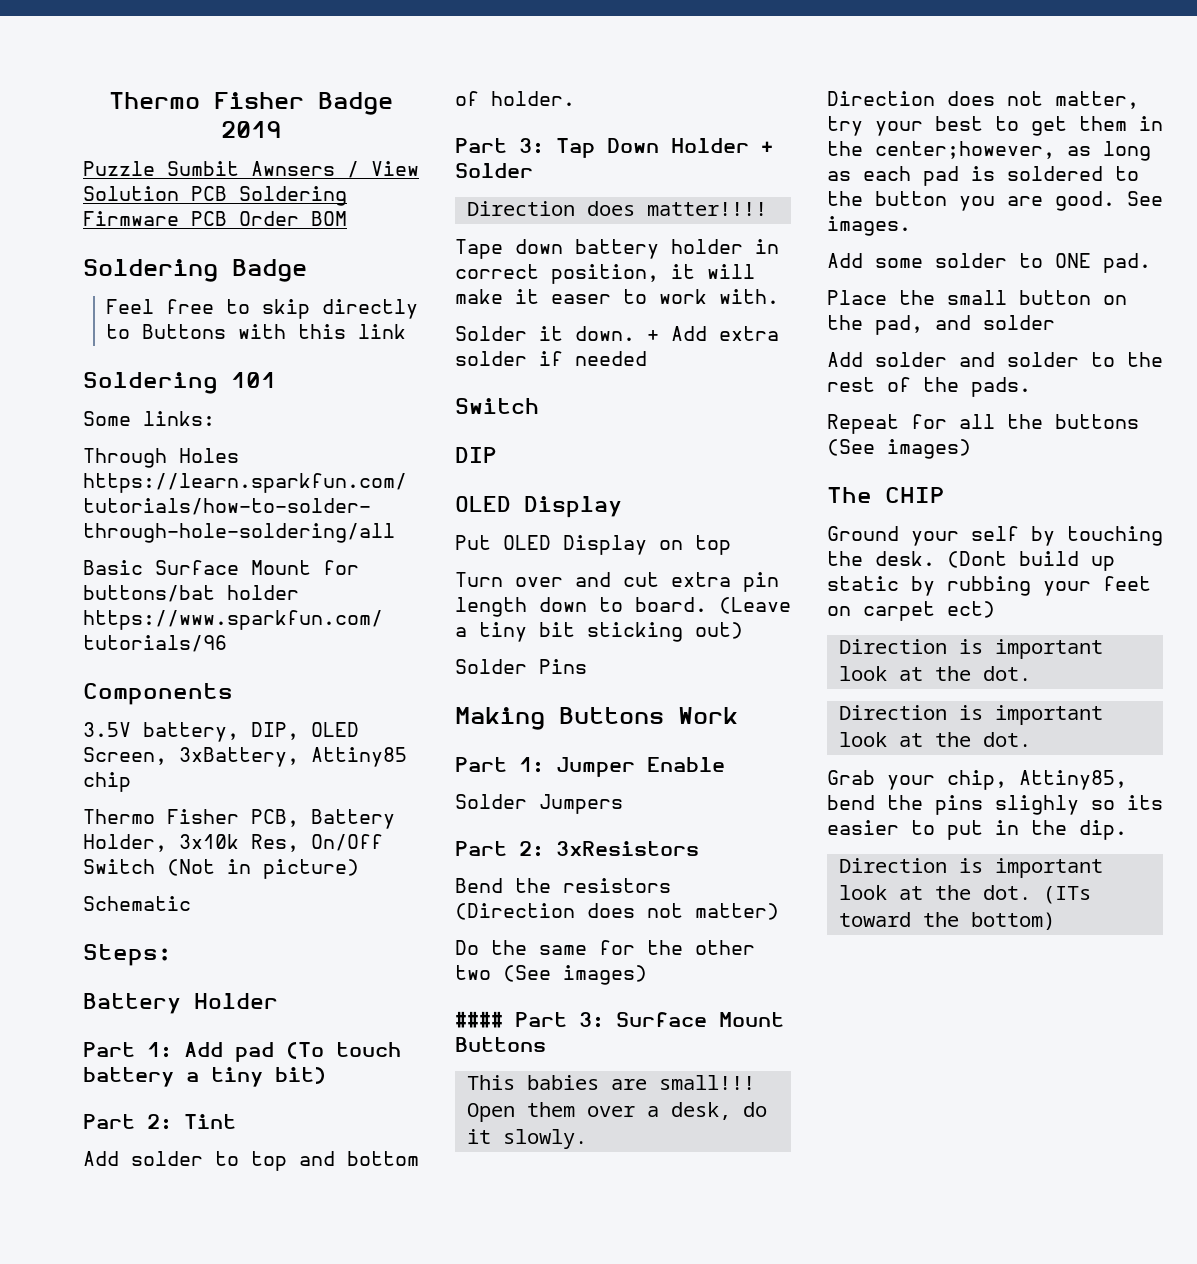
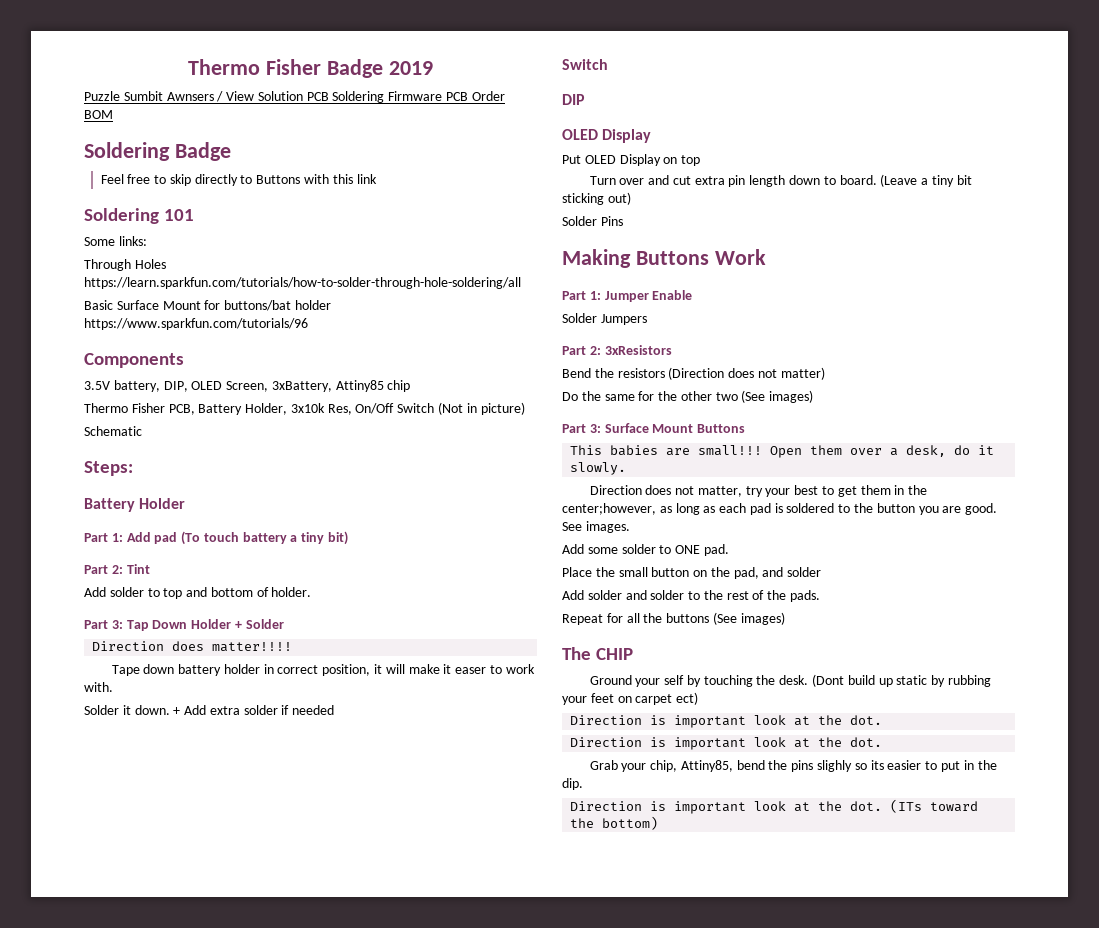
- #### Part 3: Surface Mount Buttons
+ Part 3: Surface Mount Buttons

